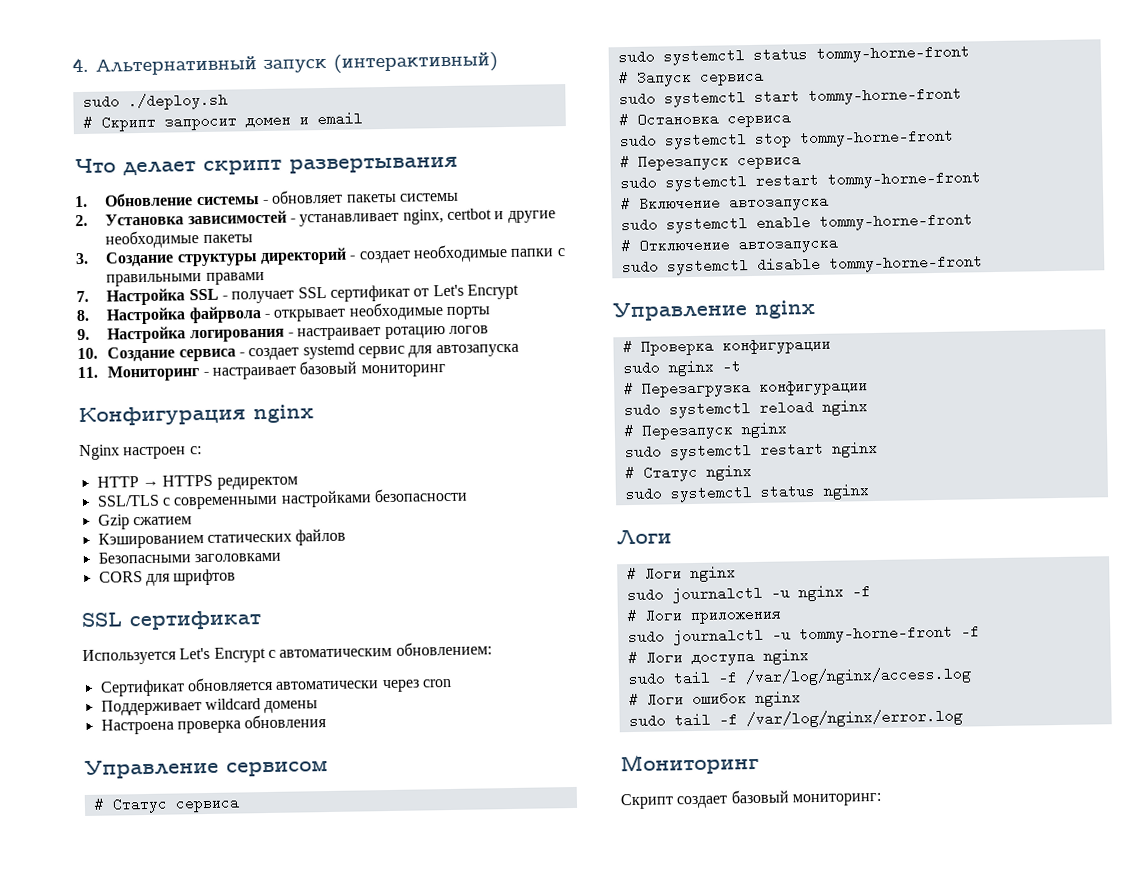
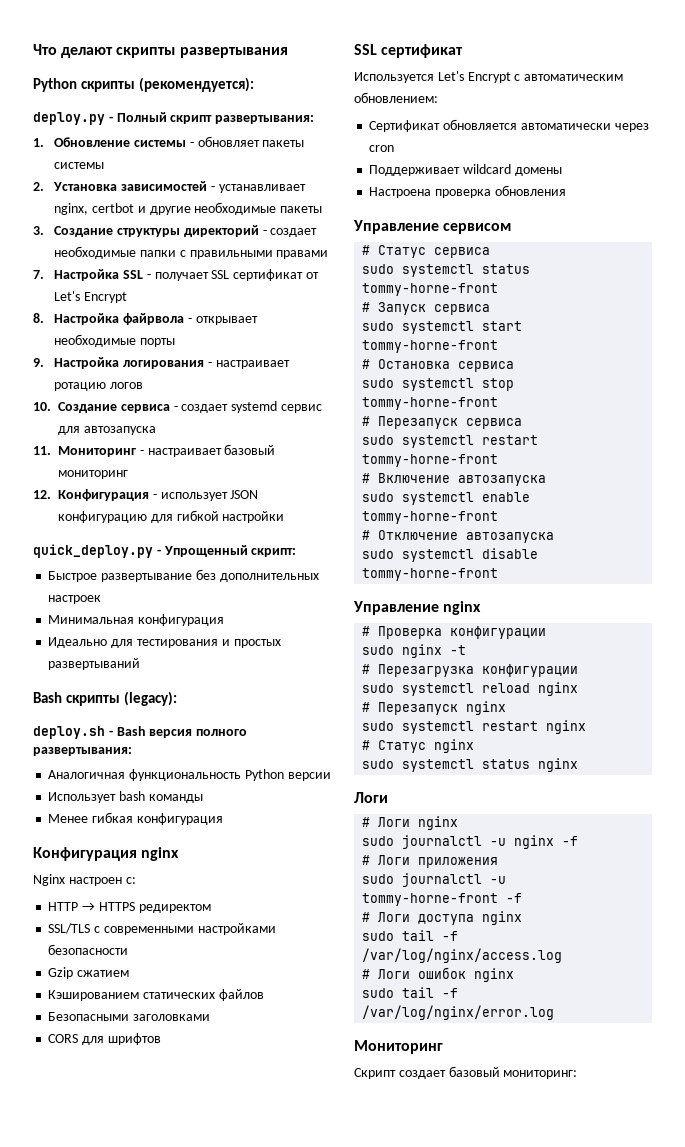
- 4. Альтернативный запуск (интерактивный)
- sudo ./deploy.sh
- # Скрипт запросит домен и email
- Что делает скрипт развертывания
+ Что делают скрипты развертывания
+ Python скрипты (рекомендуется):
+ deploy.py - Полный скрипт развертывания:
+ 12. Конфигурация - использует JSON конфигурацию для гибкой настройки
+ quick_deploy.py - Упрощенный скрипт:
+ Быстрое развертывание без дополнительных настроек
+ Минимальная конфигурация
+ Идеально для тестирования и простых развертываний
+ Bash скрипты (legacy):
+ deploy.sh - Bash версия полного развертывания:
+ Аналогичная функциональность Python версии
+ Использует bash команды
+ Менее гибкая конфигурация

